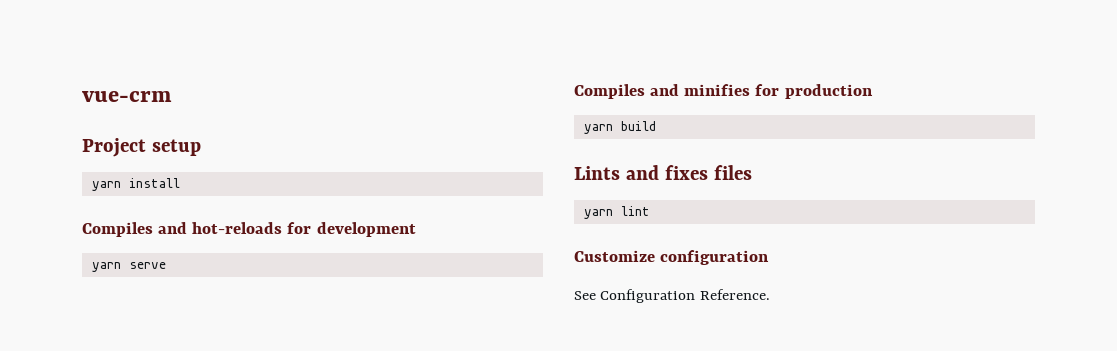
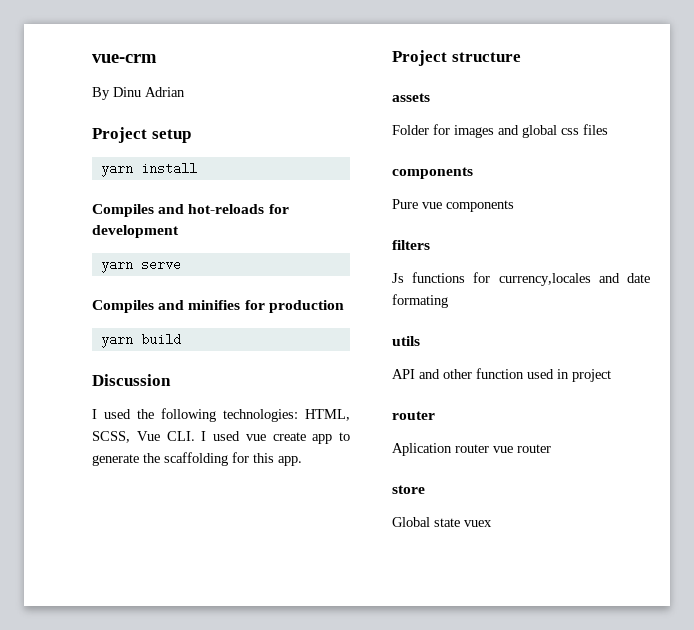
+ By Dinu Adrian
- Lints and fixes files
- yarn lint
- Customize configuration
- See Configuration Reference.
+ Discussion
+ I used the following technologies: HTML, SCSS, Vue CLI. I used vue create app to generate the scaffolding for this app.
+ Project structure
+ assets
+ Folder for images and global css files
+ components
+ Pure vue components
+ filters
+ Js functions for currency,locales and date formating
+ utils
+ API and other function used in project
+ router
+ Aplication router vue router
+ store
+ Global state vuex

